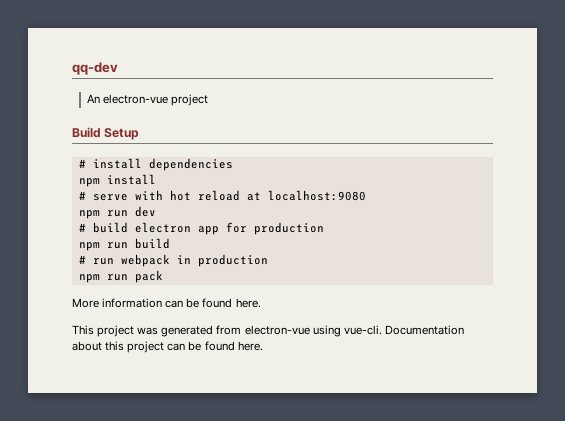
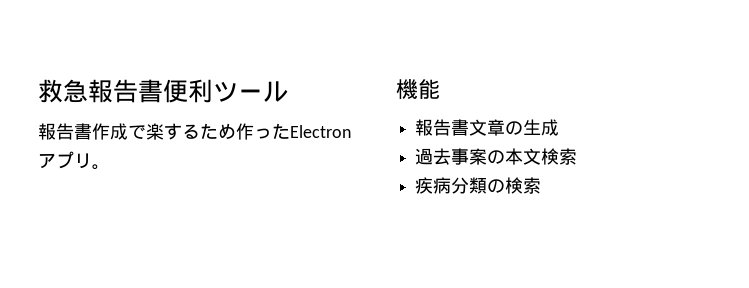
- qq-dev
- An electron-vue project
- Build Setup
- # install dependencies
- npm install
- # serve with hot reload at localhost:9080
- npm run dev
- # build electron app for production
- npm run build
- # run webpack in production
- npm run pack
- More information can be found here.
- This project was generated from electron-vue using vue-cli. Documentation about this project can be found here.
+ 救急報告書便利ツール
+ 報告書作成で楽するため作ったElectronアプリ。
+ 機能
+ 報告書文章の生成
+ 過去事案の本文検索
+ 疾病分類の検索

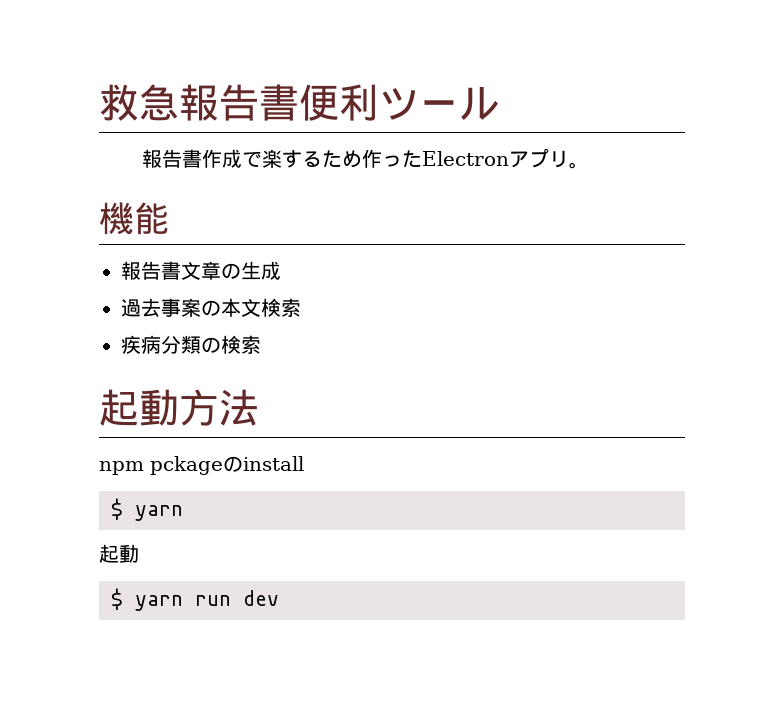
+ 起動方法
+ npm pckageのinstall
+ $ yarn
+ 起動
+ $ yarn run dev

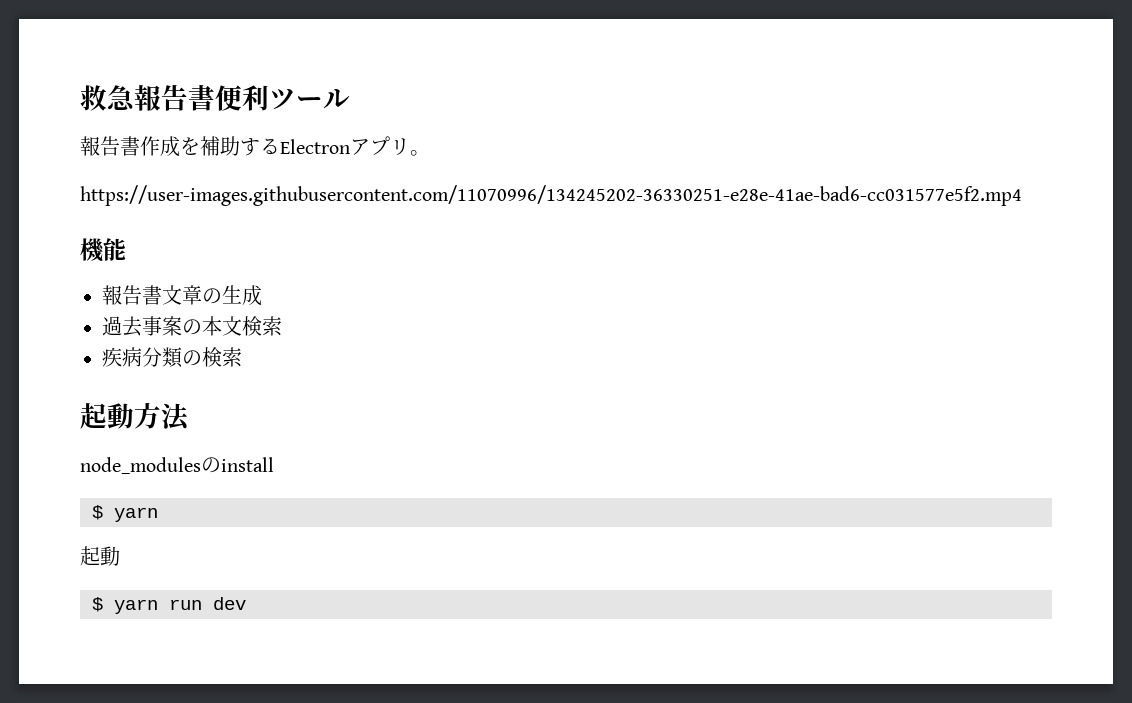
- 報告書作成で楽するため作ったElectronアプリ。
+ 報告書作成を補助するElectronアプリ。
+ https://user-images.githubusercontent.com/11070996/134245202-36330251-e28e-41ae-bad6-cc031577e5f2.mp4
- npm pckageのinstall
+ node_modulesのinstall

